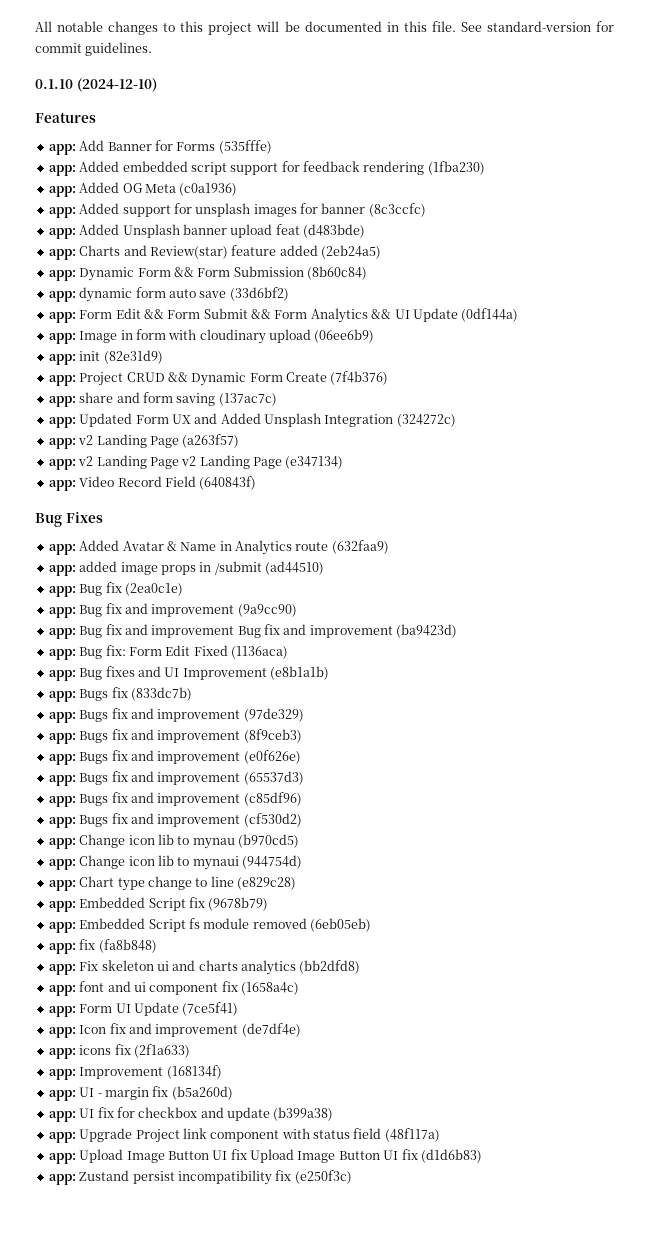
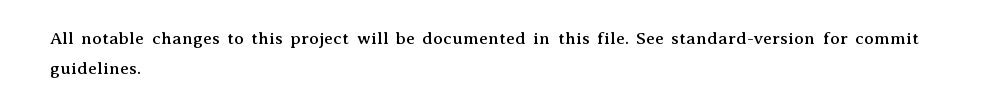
- 0.1.10 (2024-12-10)
- Features
- app: Add Banner for Forms (535fffe)
- app: Added embedded script support for feedback rendering (1fba230)
- app: Added OG Meta (c0a1936)
- app: Added support for unsplash images for banner (8c3ccfc)
- app: Added Unsplash banner upload feat (d483bde)
- app: Charts and Review(star) feature added (2eb24a5)
- app: Dynamic Form && Form Submission (8b60c84)
- app: dynamic form auto save (33d6bf2)
- app: Form Edit && Form Submit && Form Analytics && UI Update (0df144a)
- app: Image in form with cloudinary upload (06ee6b9)
- app: init (82e31d9)
- app: Project CRUD && Dynamic Form Create (7f4b376)
- app: share and form saving (137ac7c)
- app: Updated Form UX and Added Unsplash Integration (324272c)
- app: v2 Landing Page (a263f57)
- app: v2 Landing Page v2 Landing Page (e347134)
- app: Video Record Field (640843f)
- Bug Fixes
- app: Added Avatar & Name in Analytics route (632faa9)
- app: added image props in /submit (ad44510)
- app: Bug fix (2ea0c1e)
- app: Bug fix and improvement (9a9cc90)
- app: Bug fix and improvement Bug fix and improvement (ba9423d)
- app: Bug fix: Form Edit Fixed (1136aca)
- app: Bug fixes and UI Improvement (e8b1a1b)
- app: Bugs fix (833dc7b)
- app: Bugs fix and improvement (97de329)
- app: Bugs fix and improvement (8f9ceb3)
- app: Bugs fix and improvement (e0f626e)
- app: Bugs fix and improvement (65537d3)
- app: Bugs fix and improvement (c85df96)
- app: Bugs fix and improvement (cf530d2)
- app: Change icon lib to mynau (b970cd5)
- app: Change icon lib to mynaui (944754d)
- app: Chart type change to line (e829c28)
- app: Embedded Script fix (9678b79)
- app: Embedded Script fs module removed (6eb05eb)
- app: fix (fa8b848)
- app: Fix skeleton ui and charts analytics (bb2dfd8)
- app: font and ui component fix (1658a4c)
- app: Form UI Update (7ce5f41)
- app: Icon fix and improvement (de7df4e)
- app: icons fix (2f1a633)
- app: Improvement (168134f)
- app: UI - margin fix (b5a260d)
- app: UI fix for checkbox and update (b399a38)
- app: Upgrade Project link component with status field (48f117a)
- app: Upload Image Button UI fix Upload Image Button UI fix (d1d6b83)
- app: Zustand persist incompatibility fix (e250f3c)

